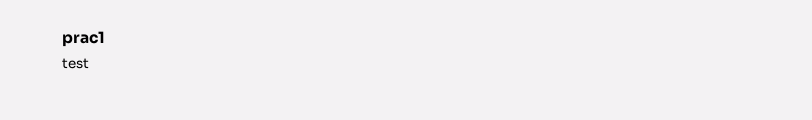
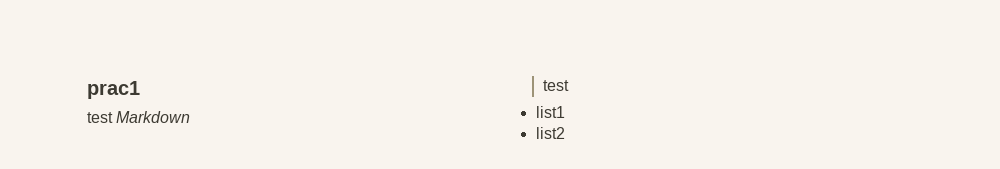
+ test Markdown
  test
+ list1
+ list2

